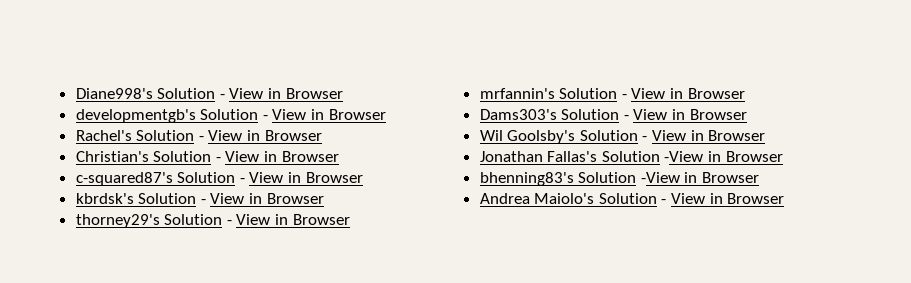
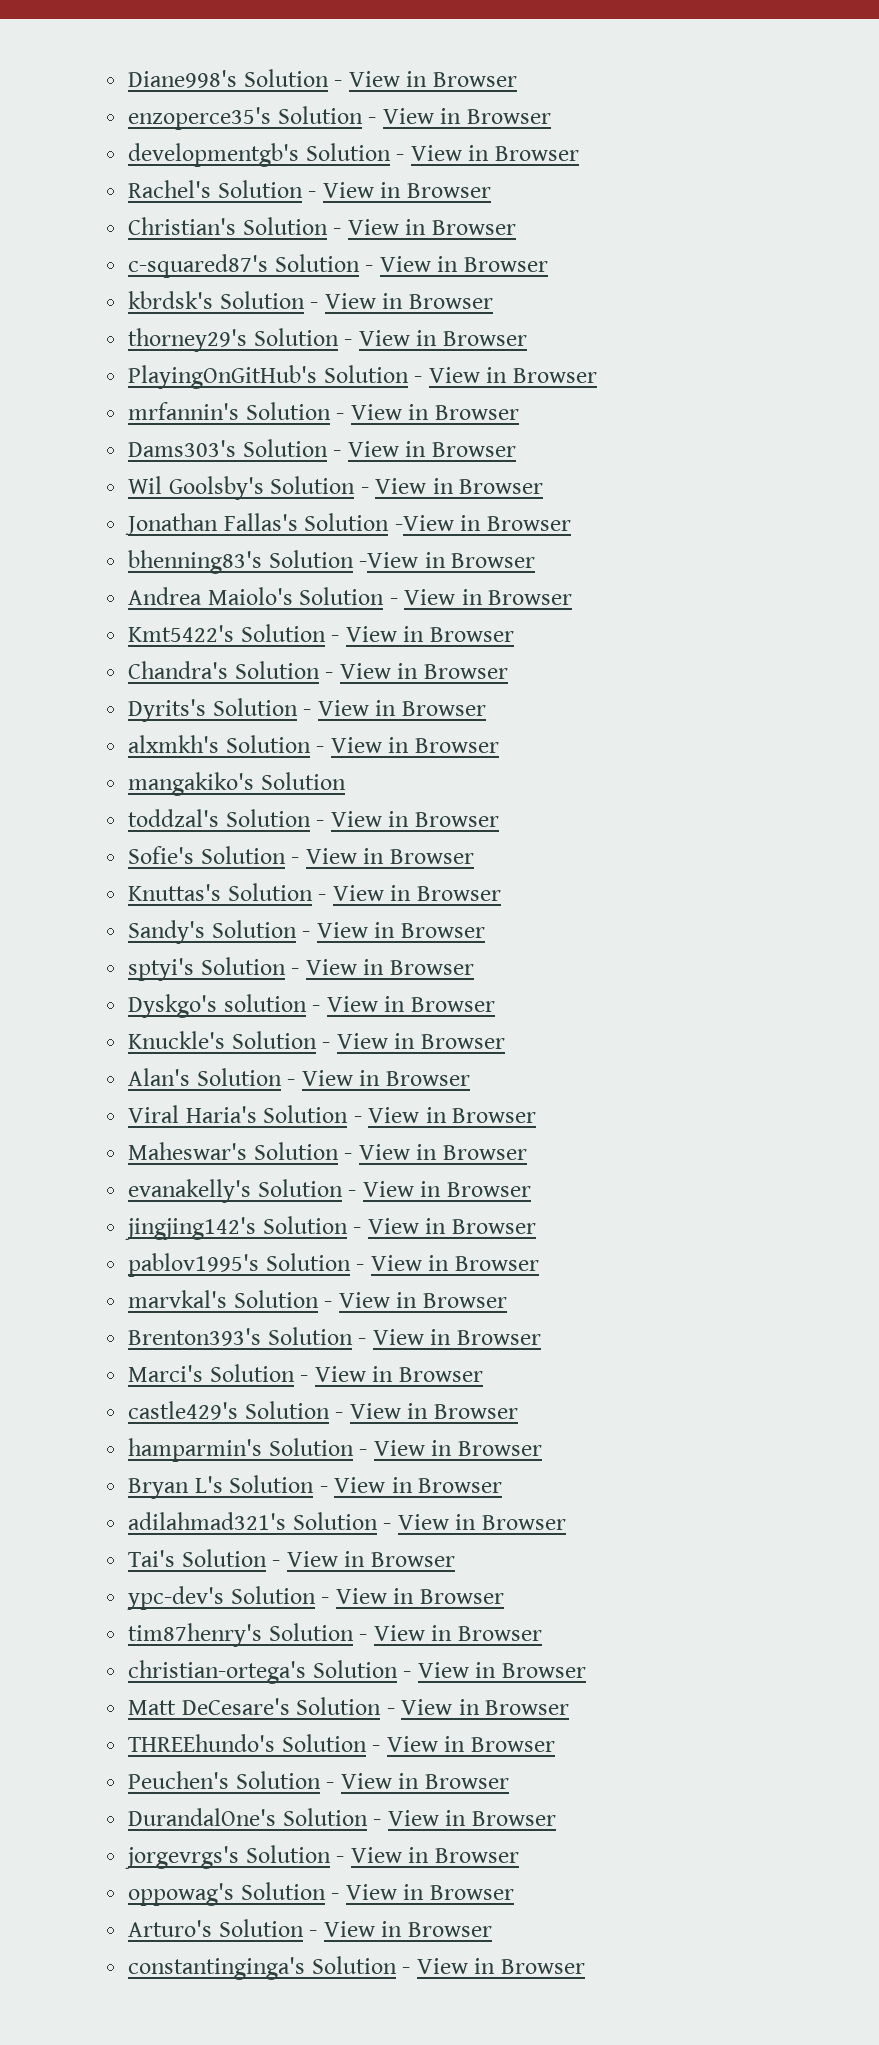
+ enzoperce35's Solution - View in Browser
+ PlayingOnGitHub's Solution - View in Browser
+ Kmt5422's Solution - View in Browser
+ Chandra's Solution - View in Browser
+ Dyrits's Solution - View in Browser
+ alxmkh's Solution - View in Browser
+ mangakiko's Solution
+ toddzal's Solution - View in Browser
+ Sofie's Solution - View in Browser
+ Knuttas's Solution - View in Browser
+ Sandy's Solution - View in Browser
+ sptyi's Solution - View in Browser
+ Dyskgo's solution - View in Browser
+ Knuckle's Solution - View in Browser
+ Alan's Solution - View in Browser
+ Viral Haria's Solution - View in Browser
+ Maheswar's Solution - View in Browser
+ evanakelly's Solution - View in Browser
+ jingjing142's Solution - View in Browser
+ pablov1995's Solution - View in Browser
+ marvkal's Solution - View in Browser
+ Brenton393's Solution - View in Browser
+ Marci's Solution - View in Browser
+ castle429's Solution - View in Browser
+ hamparmin's Solution - View in Browser
+ Bryan L's Solution - View in Browser
+ adilahmad321's Solution - View in Browser
+ Tai's Solution - View in Browser
+ ypc-dev's Solution - View in Browser
+ tim87henry's Solution - View in Browser
+ christian-ortega's Solution - View in Browser
+ Matt DeCesare's Solution - View in Browser
+ THREEhundo's Solution - View in Browser
+ Peuchen's Solution - View in Browser
+ DurandalOne's Solution - View in Browser
+ jorgevrgs's Solution - View in Browser
+ oppowag's Solution - View in Browser
+ Arturo's Solution - View in Browser
+ constantinginga's Solution - View in Browser

